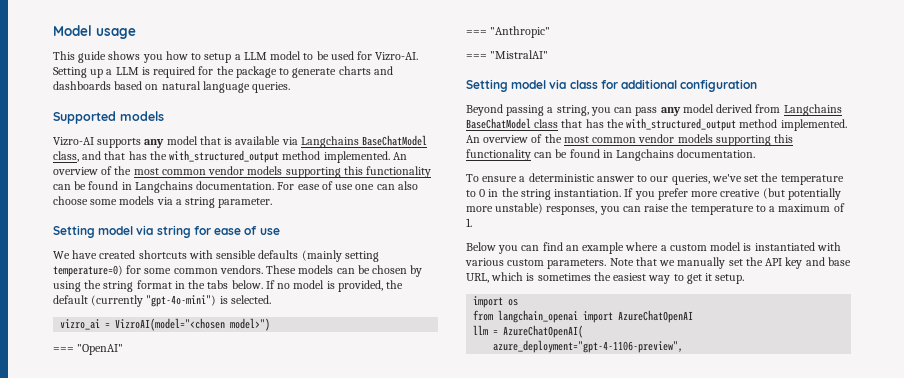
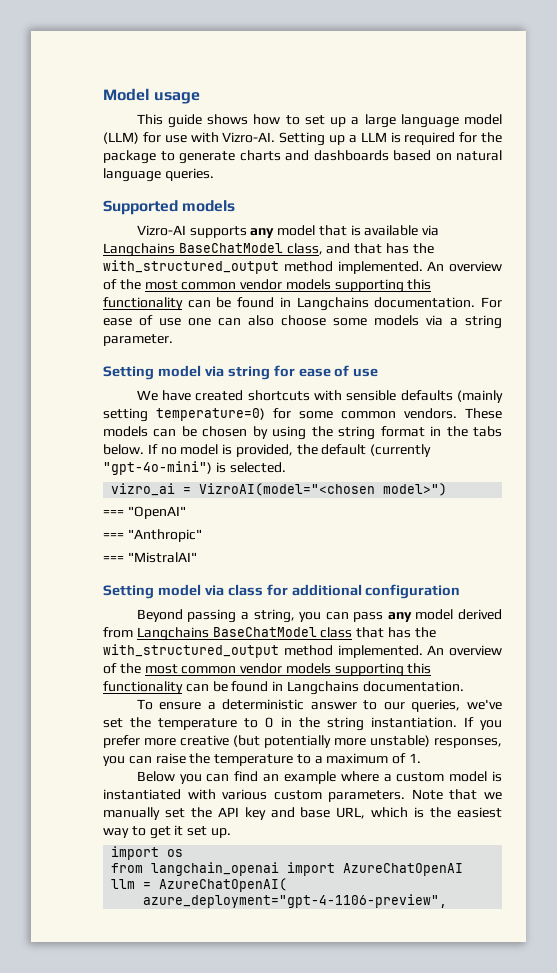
- This guide shows you how to setup a LLM model to be used for Vizro-AI.
+ This guide shows how to set up a large language model (LLM) for use with Vizro-AI.
- Note that we manually set the API key and base URL, which is sometimes the easiest way to get it setup.
+ Note that we manually set the API key and base URL, which is the easiest way to get it set up.

